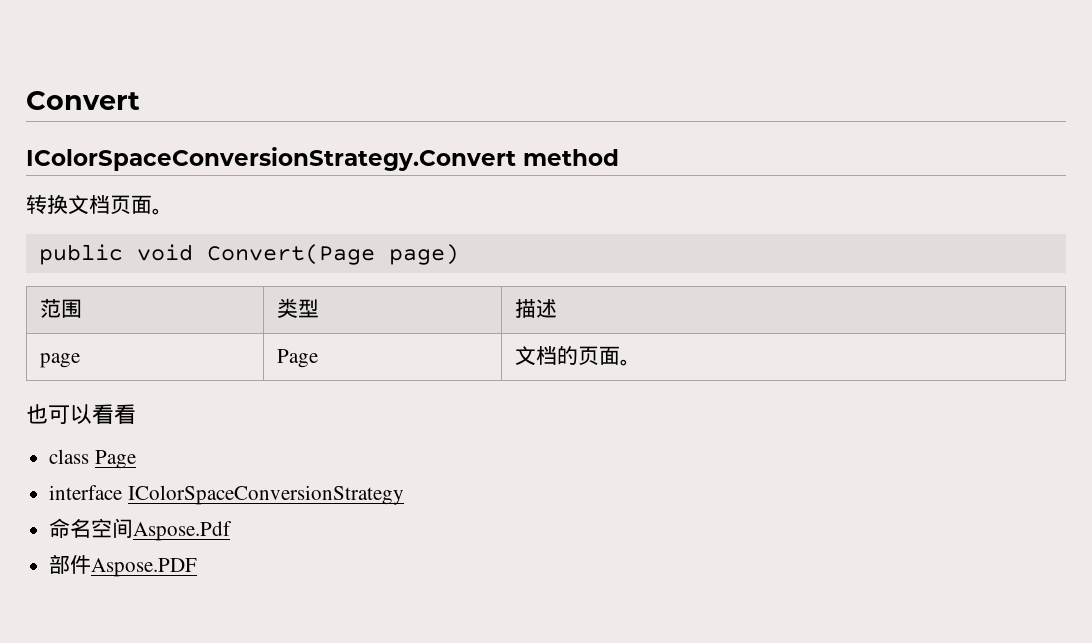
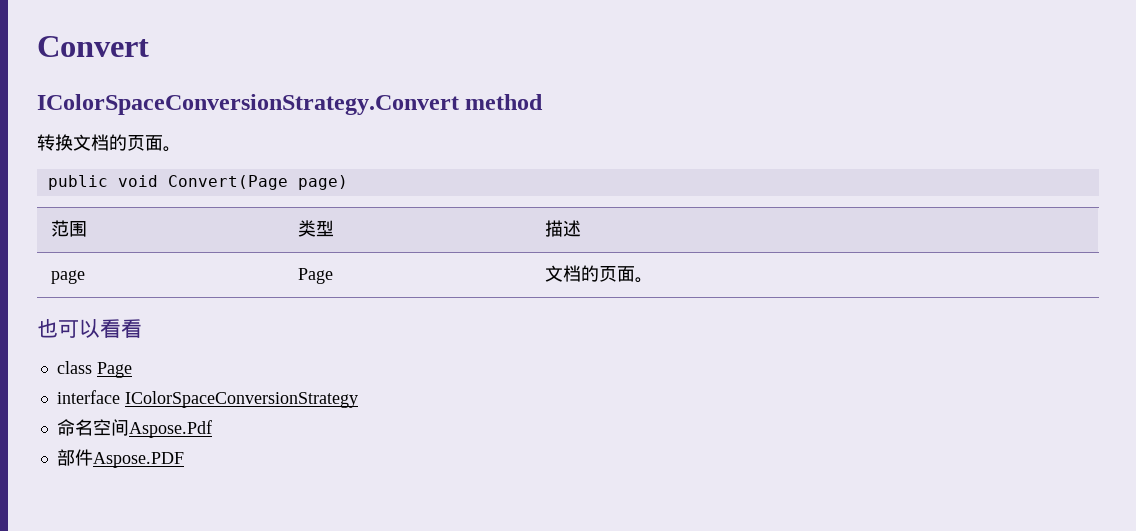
- 转换文档页面。
+ 转换文档的页面。

